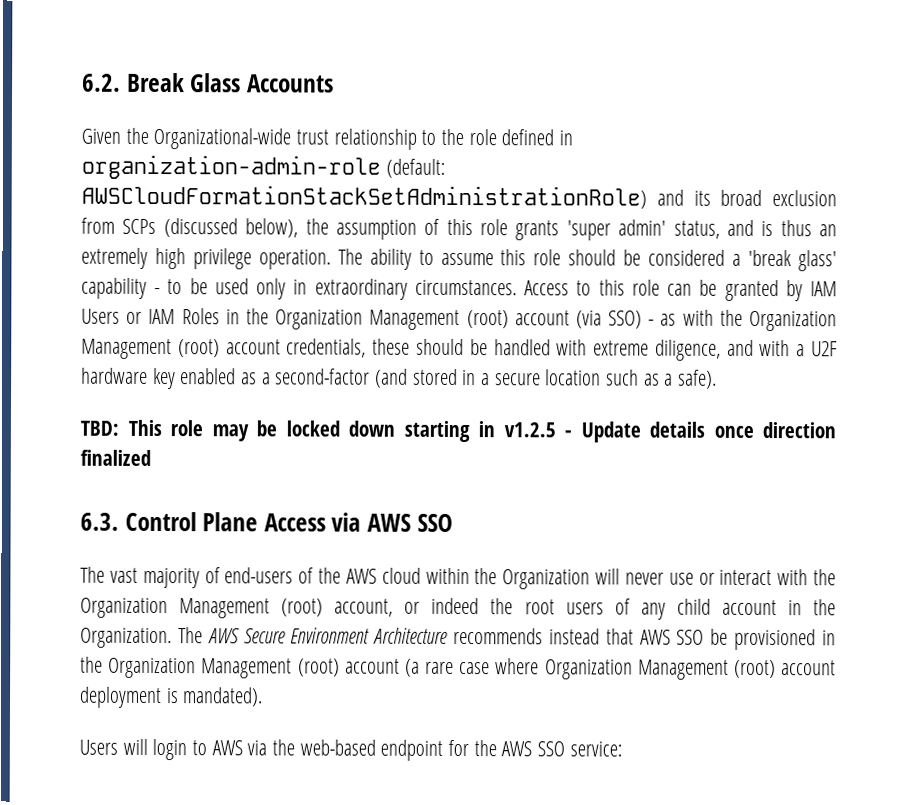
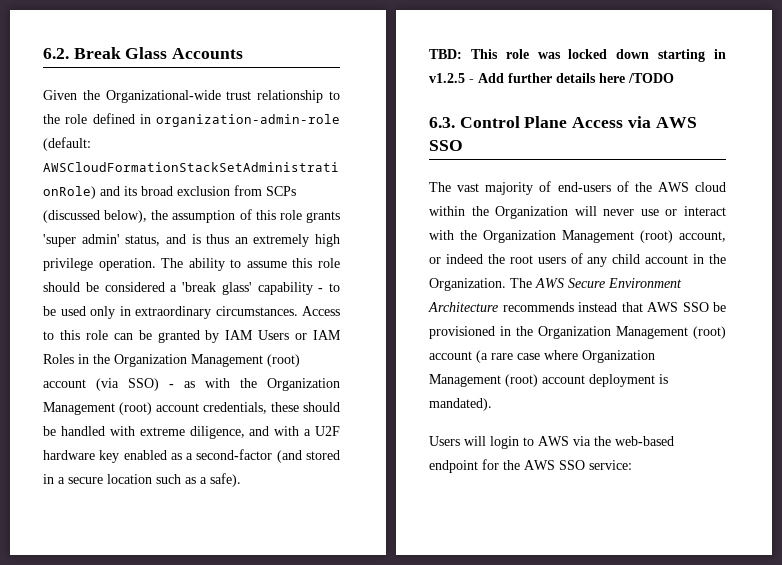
- TBD: This role may be locked down starting in v1.2.5 - Update details once direction finalized
+ TBD: This role was locked down starting in v1.2.5 - Add further details here /TODO

